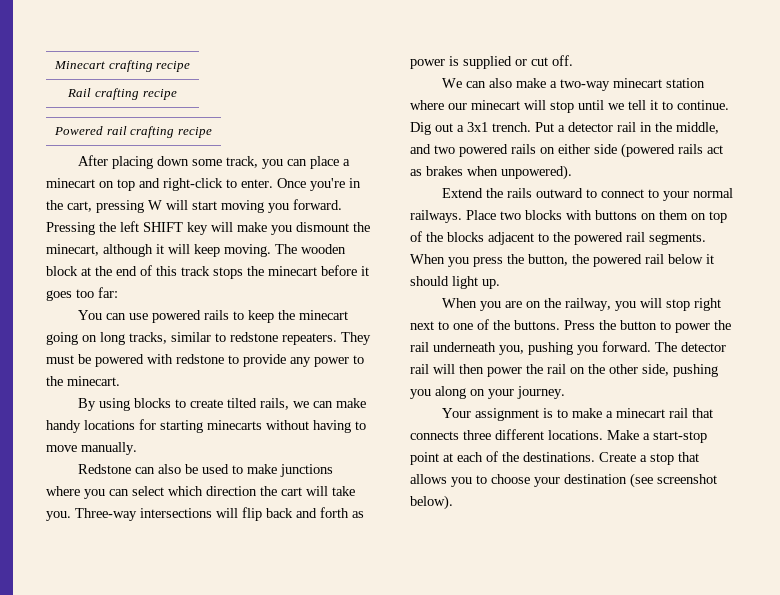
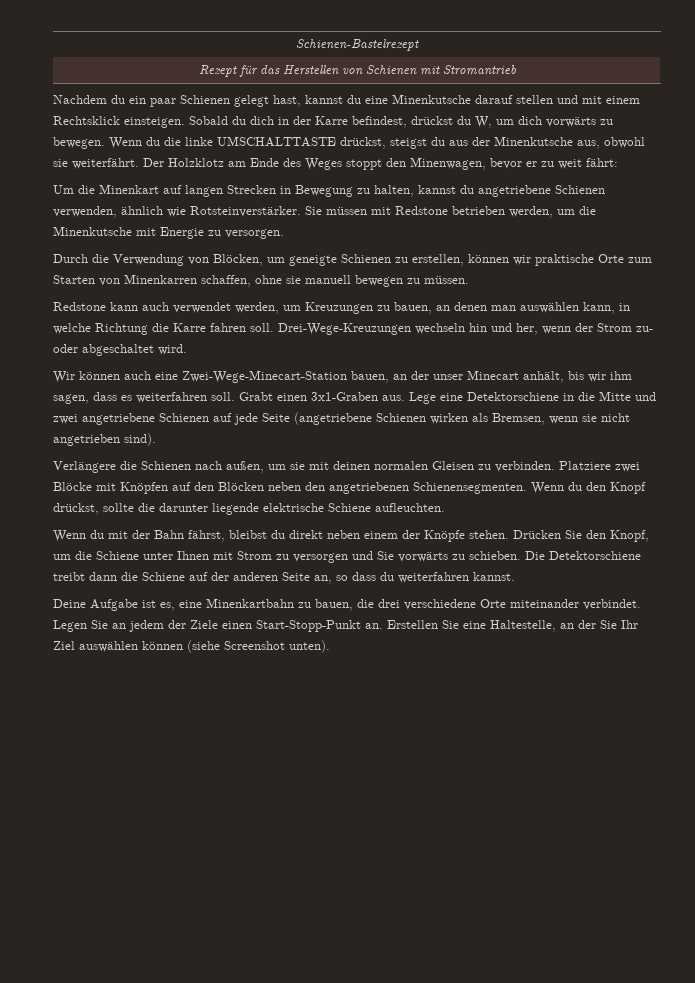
- Minecart crafting recipe
- Rail crafting recipe
- Powered rail crafting recipe
- After placing down some track, you can place a minecart on top and right-click to enter. Once you're in the cart, pressing W will start moving you forward. Pressing the left SHIFT key will make you dismount the minecart, although it will keep moving. The wooden block at the end of this track stops the minecart before it goes too far:
- You can use powered rails to keep the minecart going on long tracks, similar to redstone repeaters. They must be powered with redstone to provide any power to the minecart.
- By using blocks to create tilted rails, we can make handy locations for starting minecarts without having to move manually.
- Redstone can also be used to make junctions where you can select which direction the cart will take you. Three-way intersections will flip back and forth as power is supplied or cut off.
- We can also make a two-way minecart station where our minecart will stop until we tell it to continue. Dig out a 3x1 trench. Put a detector rail in the middle, and two powered rails on either side (powered rails act as brakes when unpowered).
- Extend the rails outward to connect to your normal railways. Place two blocks with buttons on them on top of the blocks adjacent to the powered rail segments. When you press the button, the powered rail below it should light up.
- When you are on the railway, you will stop right next to one of the buttons. Press the button to power the rail underneath you, pushing you forward. The detector rail will then power the rail on the other side, pushing you along on your journey.
- Your assignment is to make a minecart rail that connects three different locations. Make a start-stop point at each of the destinations. Create a stop that allows you to choose your destination (see screenshot below).
+ Schienen-Bastelrezept
+ Rezept für das Herstellen von Schienen mit Stromantrieb
+ Nachdem du ein paar Schienen gelegt hast, kannst du eine Minenkutsche darauf stellen und mit einem Rechtsklick einsteigen. Sobald du dich in der Karre befindest, drückst du W, um dich vorwärts zu bewegen. Wenn du die linke UMSCHALTTASTE drückst, steigst du aus der Minenkutsche aus, obwohl sie weiterfährt. Der Holzklotz am Ende des Weges stoppt den Minenwagen, bevor er zu weit fährt:
+ Um die Minenkart auf langen Strecken in Bewegung zu halten, kannst du angetriebene Schienen verwenden, ähnlich wie Rotsteinverstärker. Sie müssen mit Redstone betrieben werden, um die Minenkutsche mit Energie zu versorgen.
+ Durch die Verwendung von Blöcken, um geneigte Schienen zu erstellen, können wir praktische Orte zum Starten von Minenkarren schaffen, ohne sie manuell bewegen zu müssen.
+ Redstone kann auch verwendet werden, um Kreuzungen zu bauen, an denen man auswählen kann, in welche Richtung die Karre fahren soll. Drei-Wege-Kreuzungen wechseln hin und her, wenn der Strom zu- oder abgeschaltet wird.
+ Wir können auch eine Zwei-Wege-Minecart-Station bauen, an der unser Minecart anhält, bis wir ihm sagen, dass es weiterfahren soll. Grabt einen 3x1-Graben aus. Lege eine Detektorschiene in die Mitte und zwei angetriebene Schienen auf jede Seite (angetriebene Schienen wirken als Bremsen, wenn sie nicht angetrieben sind).
+ Verlängere die Schienen nach außen, um sie mit deinen normalen Gleisen zu verbinden. Platziere zwei Blöcke mit Knöpfen auf den Blöcken neben den angetriebenen Schienensegmenten. Wenn du den Knopf drückst, sollte die darunter liegende elektrische Schiene aufleuchten.
+ Wenn du mit der Bahn fährst, bleibst du direkt neben einem der Knöpfe stehen. Drücken Sie den Knopf, um die Schiene unter Ihnen mit Strom zu versorgen und Sie vorwärts zu schieben. Die Detektorschiene treibt dann die Schiene auf der anderen Seite an, so dass du weiterfahren kannst.
+ Deine Aufgabe ist es, eine Minenkartbahn zu bauen, die drei verschiedene Orte miteinander verbindet. Legen Sie an jedem der Ziele einen Start-Stopp-Punkt an. Erstellen Sie eine Haltestelle, an der Sie Ihr Ziel auswählen können (siehe Screenshot unten).

